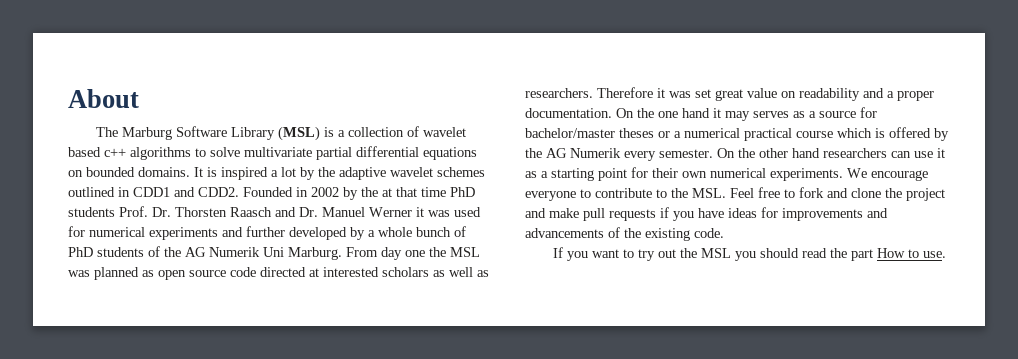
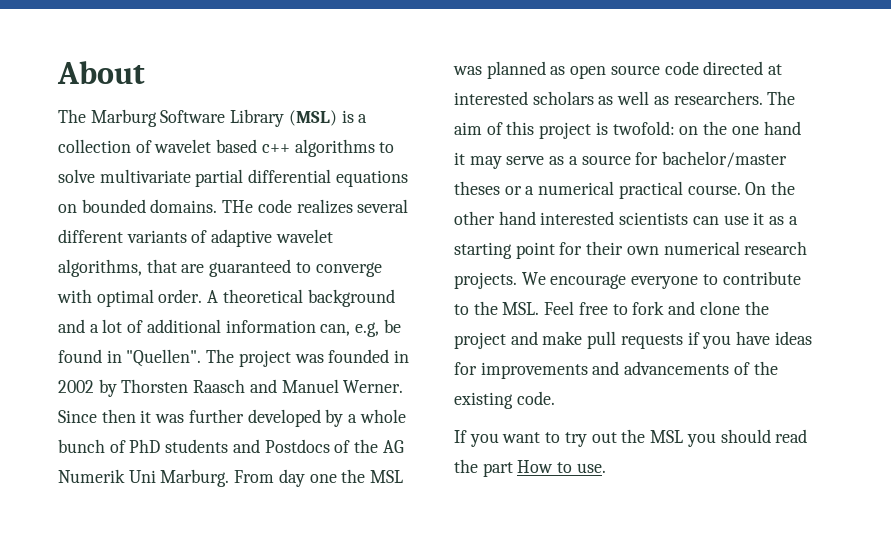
- It is inspired a lot by the adaptive wavelet schemes outlined in CDD1 and CDD2. Founded in 2002 by the at that time PhD students Prof. Dr. Thorsten Raasch and Dr. Manuel Werner it was used for numerical experiments and further developed by a whole bunch of PhD students of the AG Numerik Uni Marburg.
+ THe code realizes several different variants of adaptive wavelet algorithms, that are guaranteed to converge with optimal order. A theoretical background and a lot of additional information can, e.g, be found in "Quellen". The project was founded in 2002 by Thorsten Raasch and Manuel Werner. Since then it was further developed by a whole bunch of PhD students and Postdocs of the AG Numerik Uni Marburg.
- Therefore it was set great value on readability and a proper documentation. On the one hand it may serves as a source for bachelor/master theses or a numerical practical course which is offered by the AG Numerik every semester.
+ The aim of this project is twofold: on the one hand it may serve as a source for bachelor/master theses or a numerical practical course.
- On the other hand researchers can use it as a starting point for their own numerical experiments.
+ On the other hand interested scientists can use it as a starting point for their own numerical research projects.

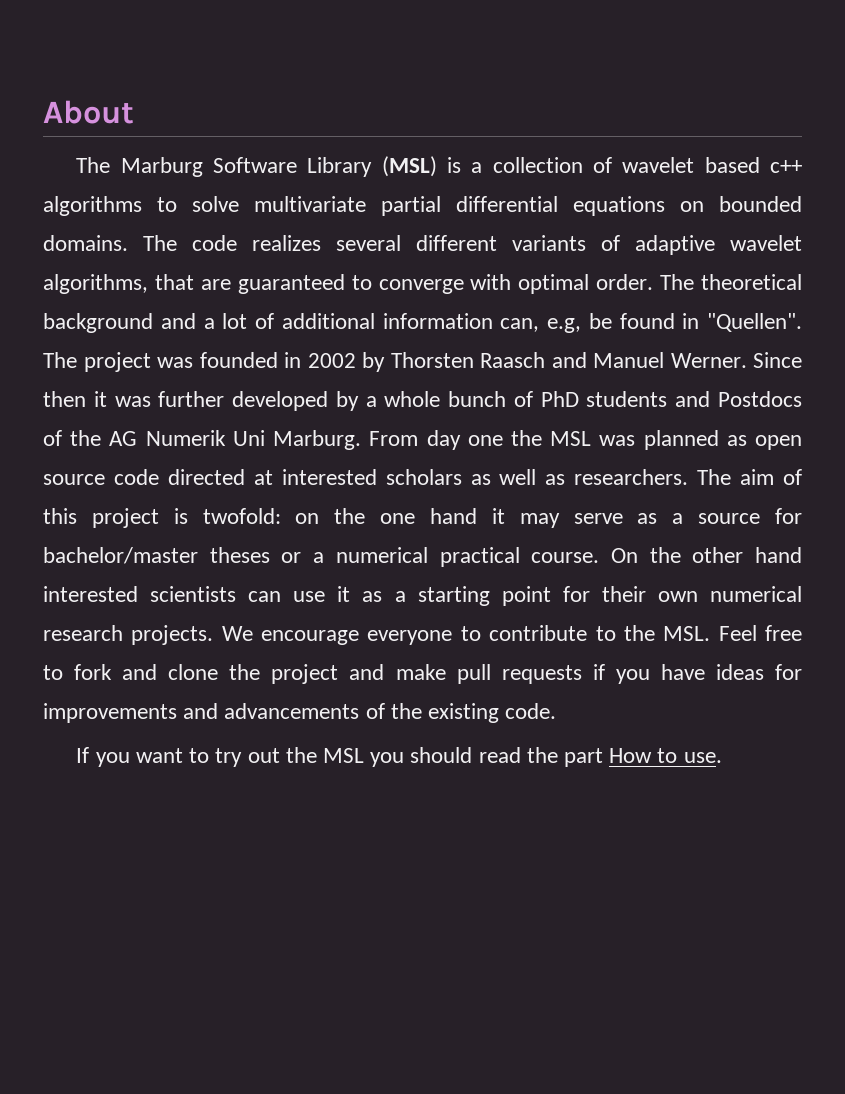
- THe code realizes several different variants of adaptive wavelet algorithms, that are guaranteed to converge with optimal order.
+ The code realizes several different variants of adaptive wavelet algorithms, that are guaranteed to converge with optimal order.
- A theoretical background and a lot of additional information can, e.g, be found in "Quellen".
+ The theoretical background and a lot of additional information can, e.g, be found in "Quellen".

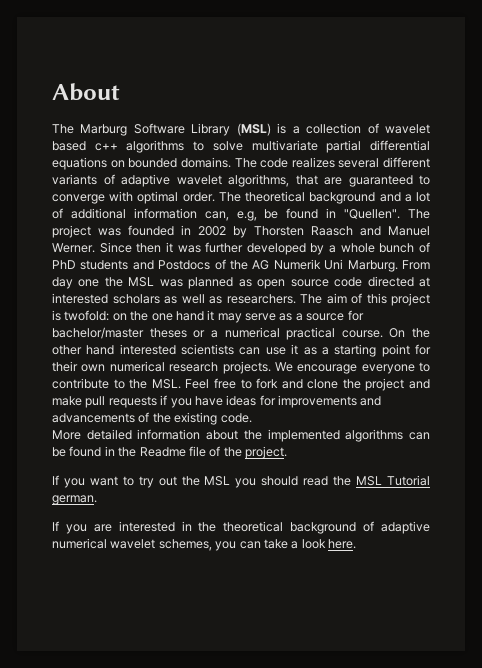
+ More detailed information about the implemented algorithms can be found in the Readme file of the project.
- If you want to try out the MSL you should read the part How to use.
+ If you want to try out the MSL you should read the MSL Tutorial german.
+ If you are interested in the theoretical background of adaptive numerical wavelet schemes, you can take a look here.

